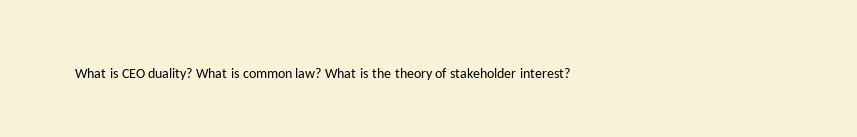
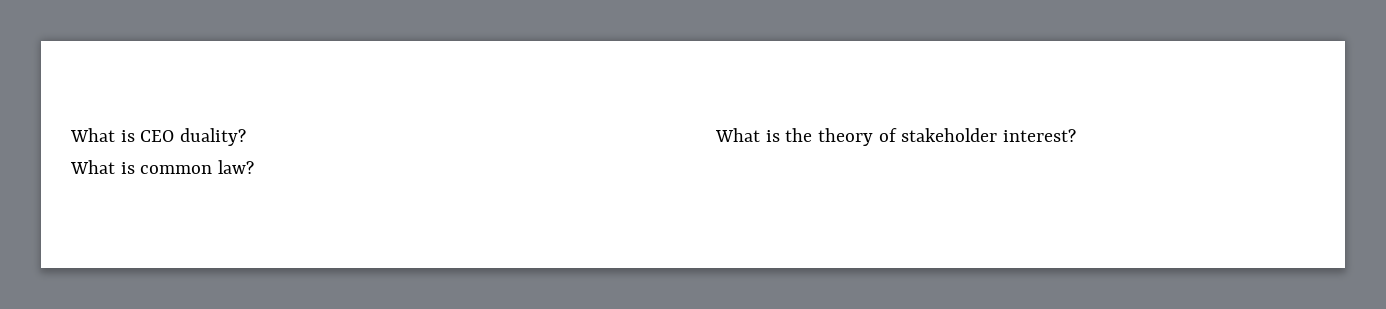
- What is CEO duality? What is common law? What is the theory of stakeholder interest?
+ What is CEO duality?
+ What is common law?
+ What is the theory of stakeholder interest?

